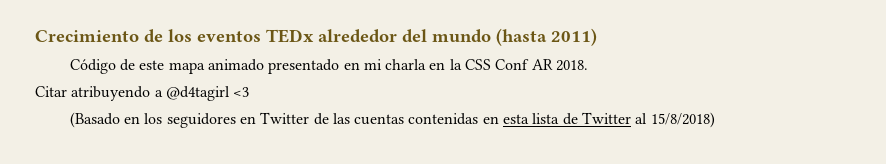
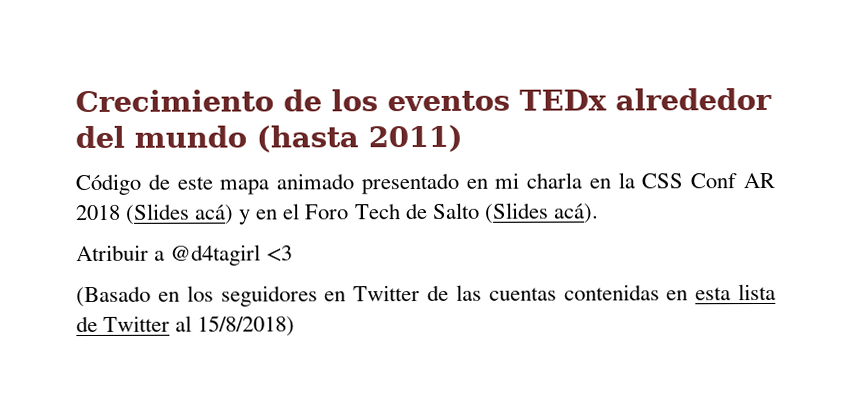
- Código de este mapa animado presentado en mi charla en la CSS Conf AR 2018.
- Citar atribuyendo a @d4tagirl <3
+ Código de este mapa animado presentado en mi charla en la CSS Conf AR 2018 (Slides acá) y en el Foro Tech de Salto (Slides acá).
+ Atribuir a @d4tagirl <3

